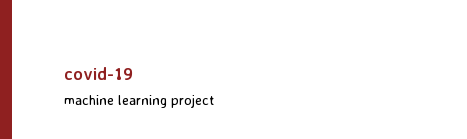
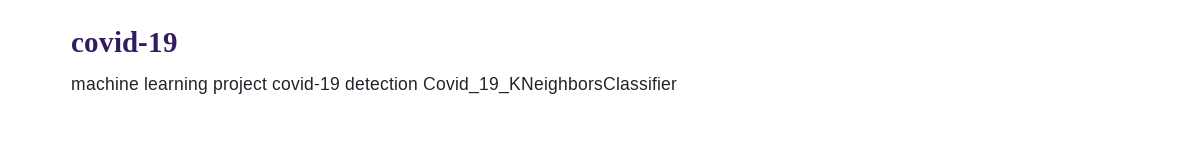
- machine learning project
+ machine learning project covid-19 detection Covid_19_KNeighborsClassifier

